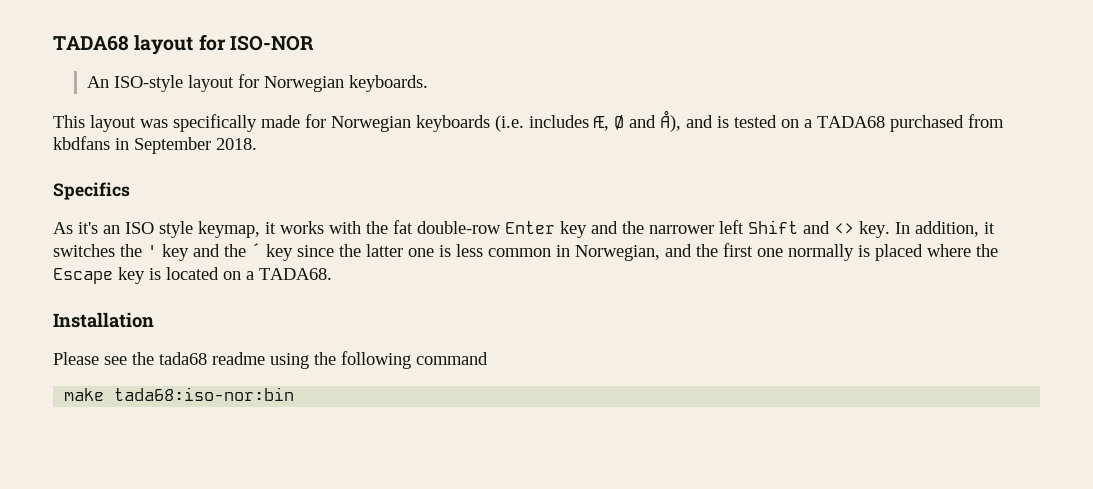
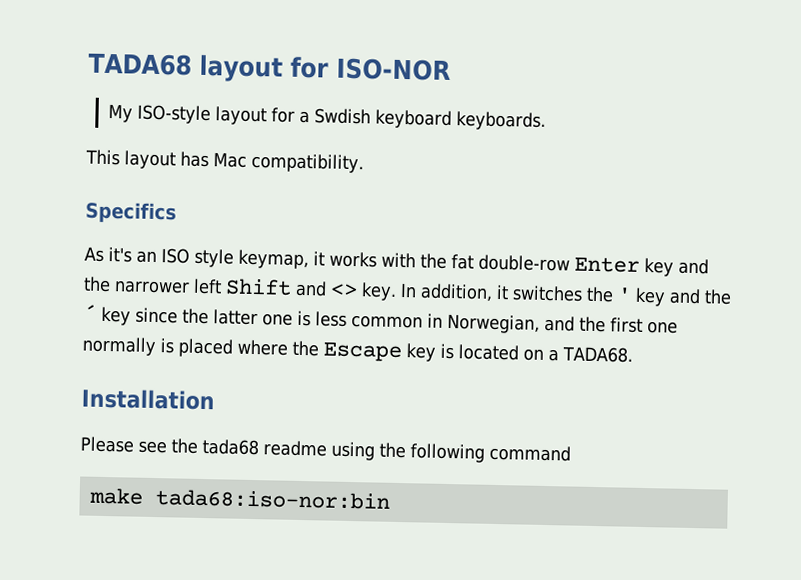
- An ISO-style layout for Norwegian keyboards.
+ My ISO-style layout for a Swdish keyboard keyboards.
- This layout was specifically made for Norwegian keyboards (i.e. includes Æ, Ø and Å), and is tested on a TADA68 purchased from kbdfans in September 2018.
+ This layout has Mac compatibility.

